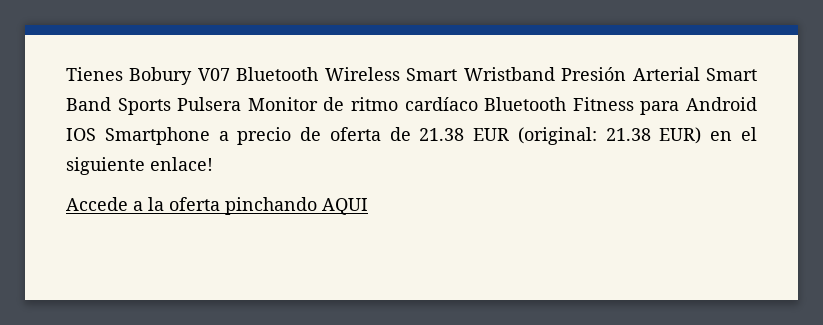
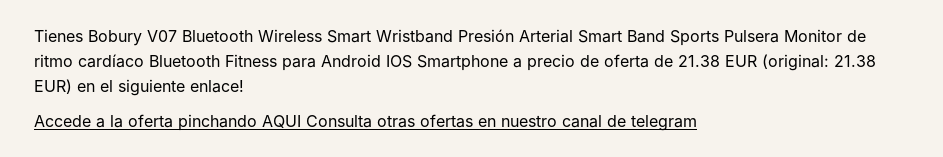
- Accede a la oferta pinchando AQUI
+ Accede a la oferta pinchando AQUI Consulta otras ofertas en nuestro canal de telegram

